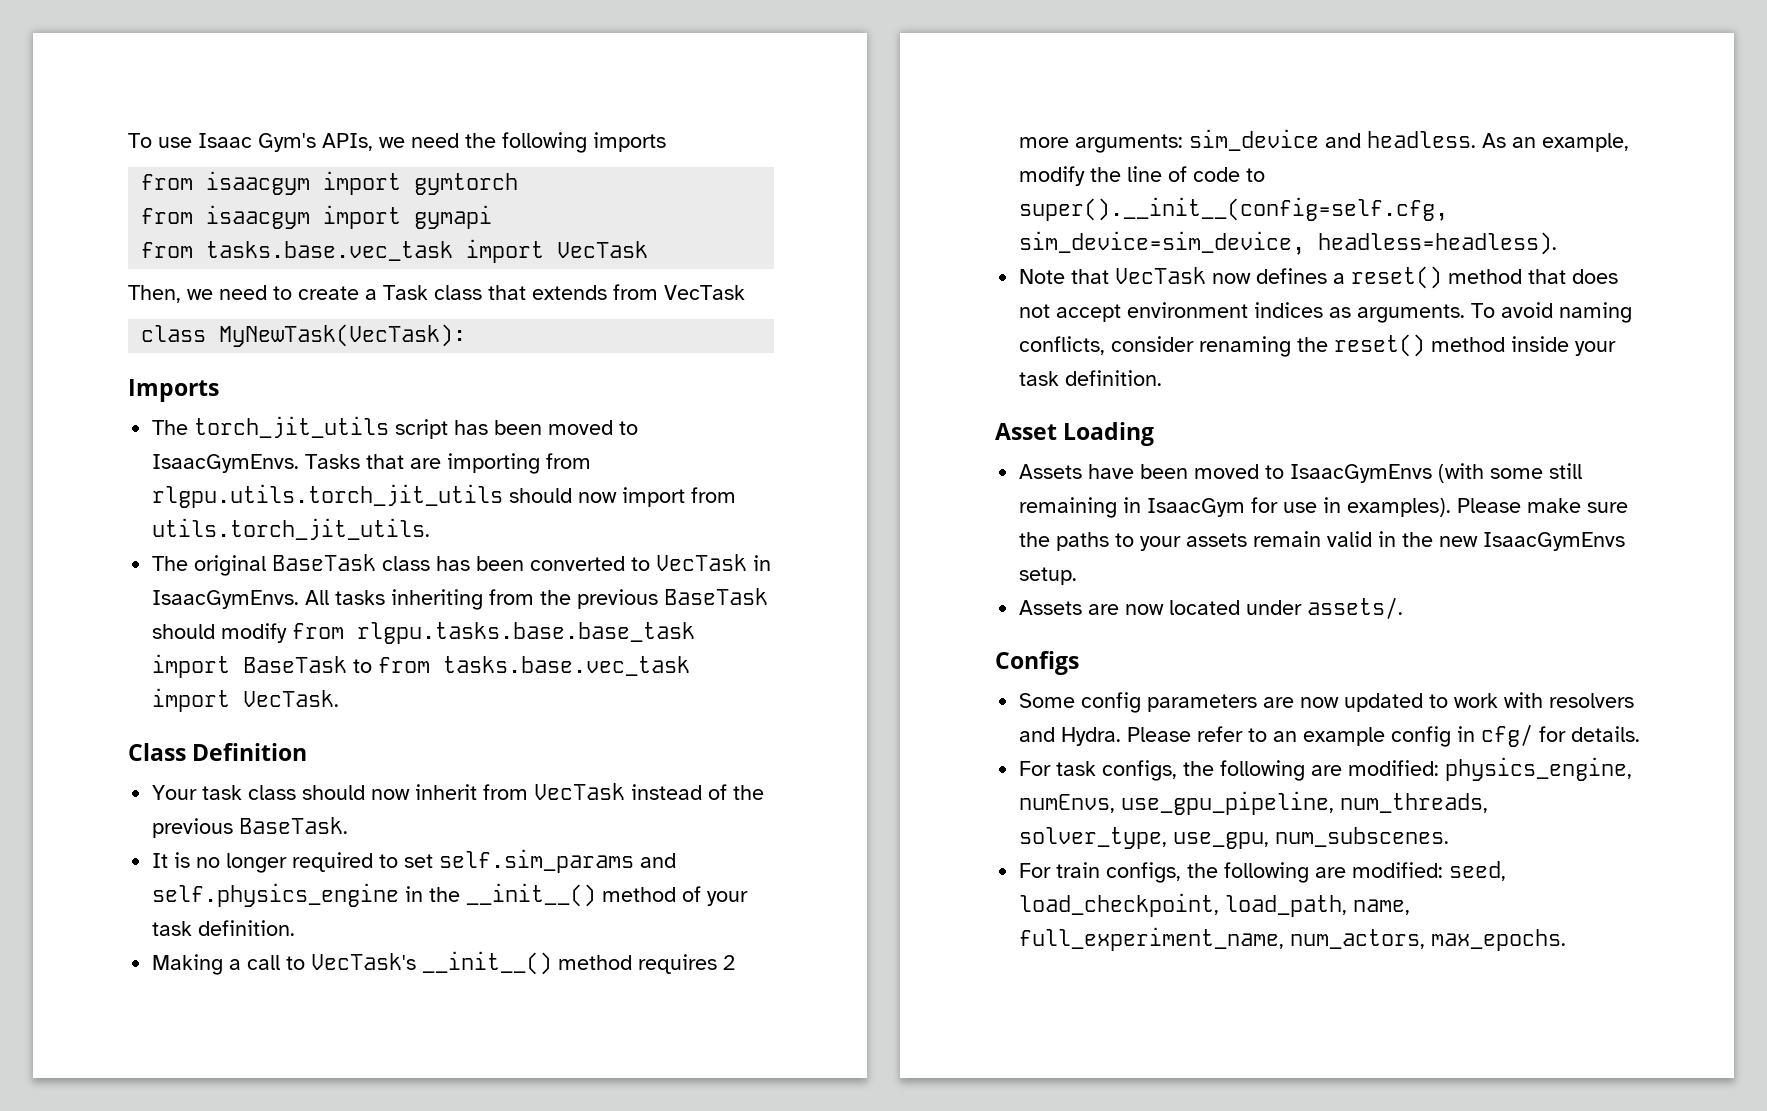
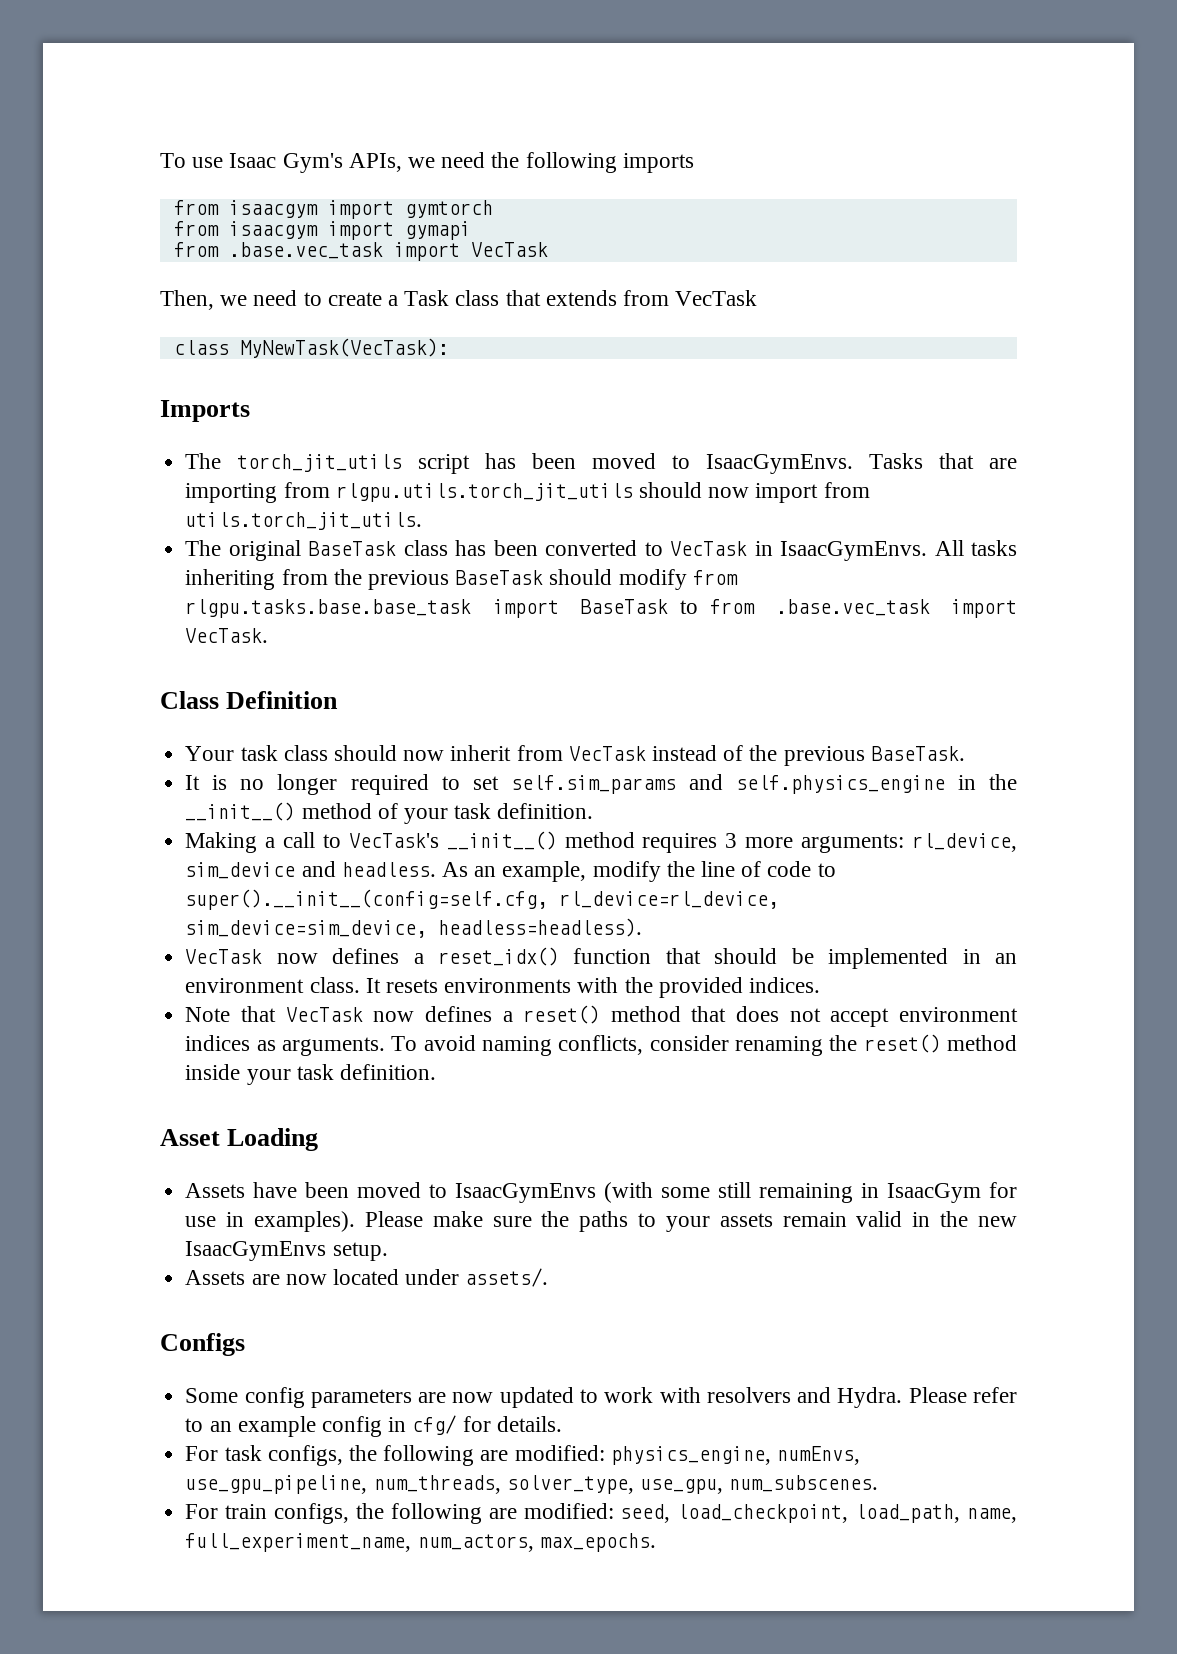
- from tasks.base.vec_task import VecTask
+ from .base.vec_task import VecTask
- All tasks inheriting from the previous BaseTask should modify from rlgpu.tasks.base.base_task import BaseTask to from tasks.base.vec_task import VecTask.
+ All tasks inheriting from the previous BaseTask should modify from rlgpu.tasks.base.base_task import BaseTask to from .base.vec_task import VecTask.
- Making a call to VecTask's __init__() method requires 2 more arguments: sim_device and headless.
+ Making a call to VecTask's __init__() method requires 3 more arguments: rl_device, sim_device and headless.
- As an example, modify the line of code to super().__init__(config=self.cfg, sim_device=sim_device, headless=headless).
+ As an example, modify the line of code to super().__init__(config=self.cfg, rl_device=rl_device, sim_device=sim_device, headless=headless).
+ VecTask now defines a reset_idx() function that should be implemented in an environment class. It resets environments with the provided indices.

